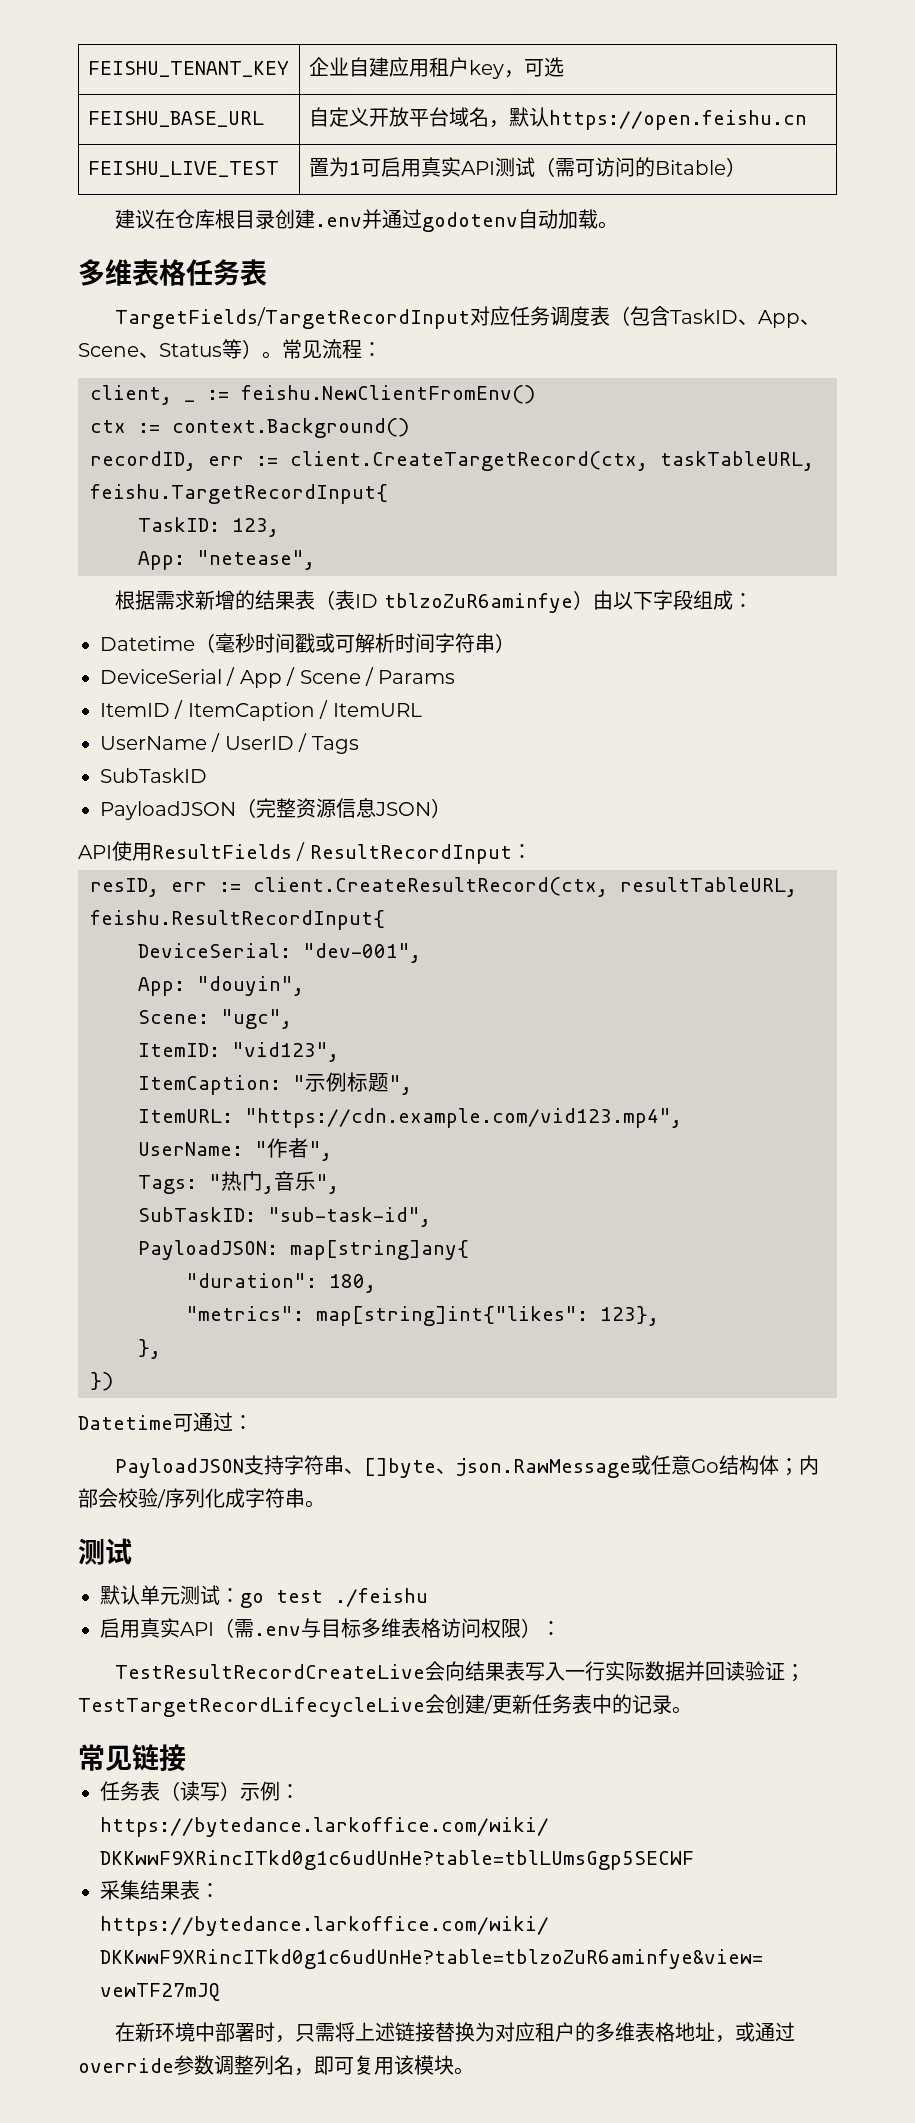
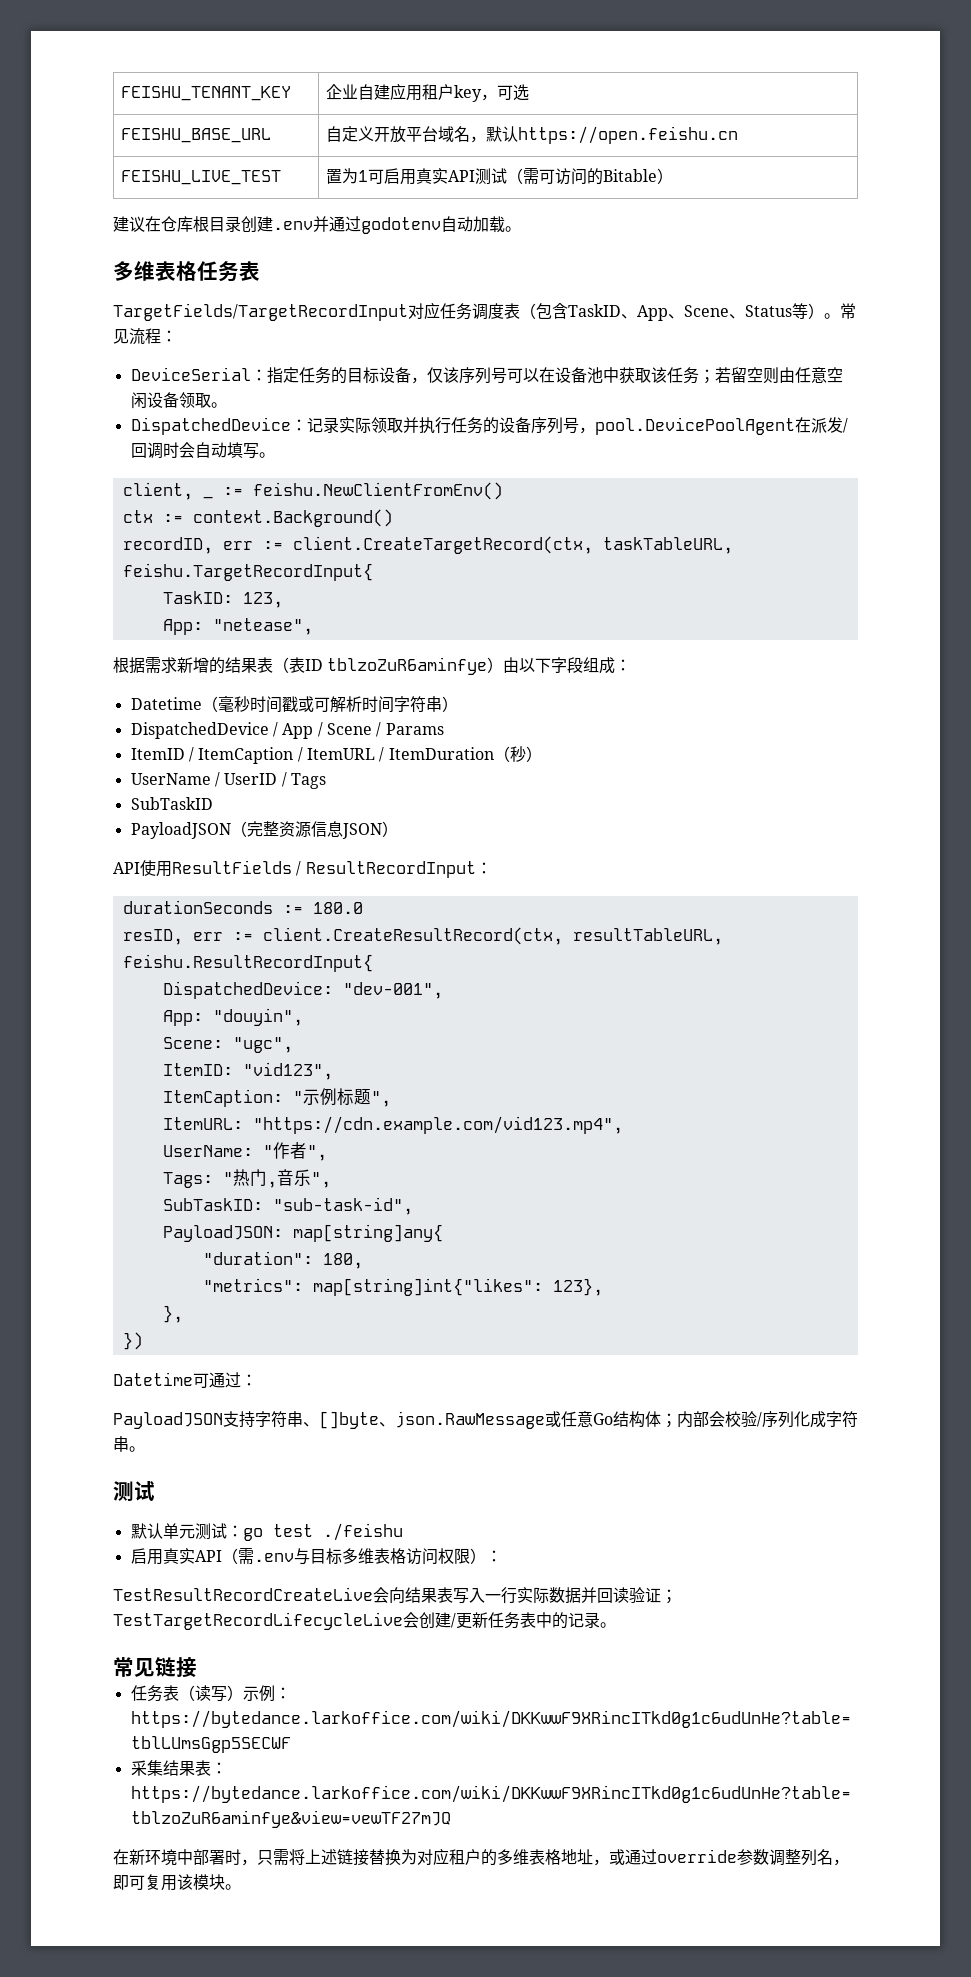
+ DeviceSerial：指定任务的目标设备，仅该序列号可以在设备池中获取该任务；若留空则由任意空闲设备领取。
+ DispatchedDevice：记录实际领取并执行任务的设备序列号，pool.DevicePoolAgent在派发/回调时会自动填写。
- DeviceSerial / App / Scene / Params
+ DispatchedDevice / App / Scene / Params
- ItemID / ItemCaption / ItemURL
+ ItemID / ItemCaption / ItemURL / ItemDuration（秒）
+ durationSeconds := 180.0
- DeviceSerial: "dev-001",
+ DispatchedDevice: "dev-001",

